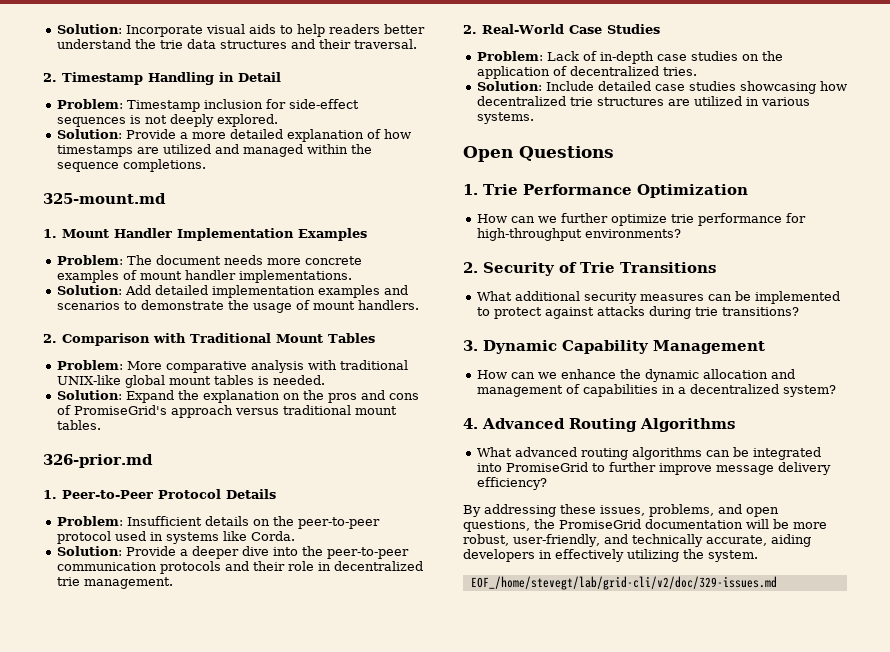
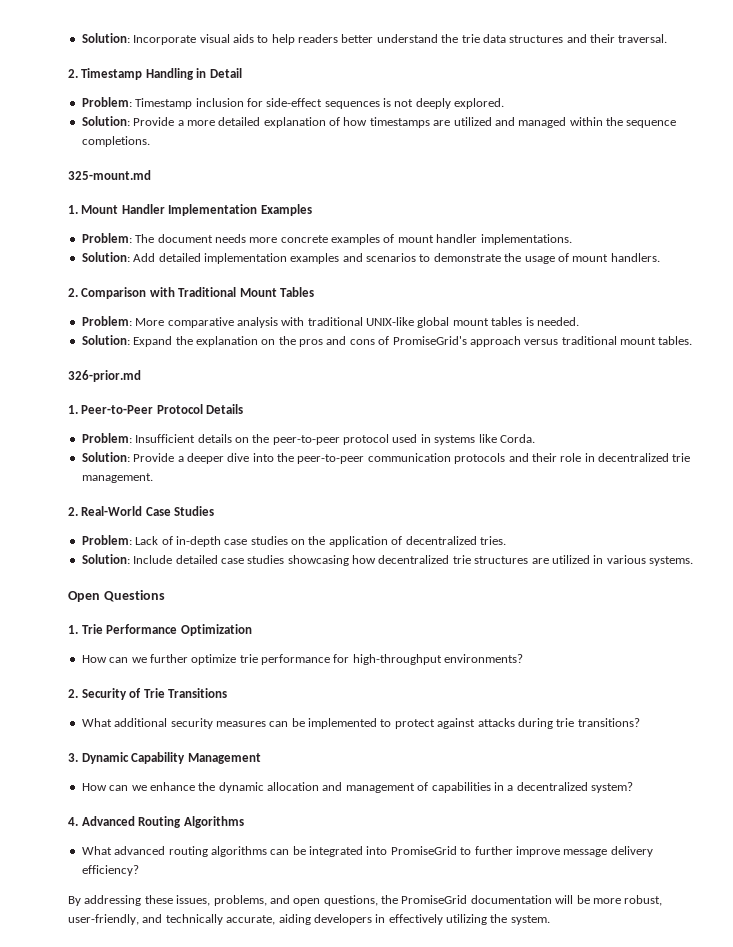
- EOF_/home/stevegt/lab/grid-cli/v2/doc/329-issues.md

